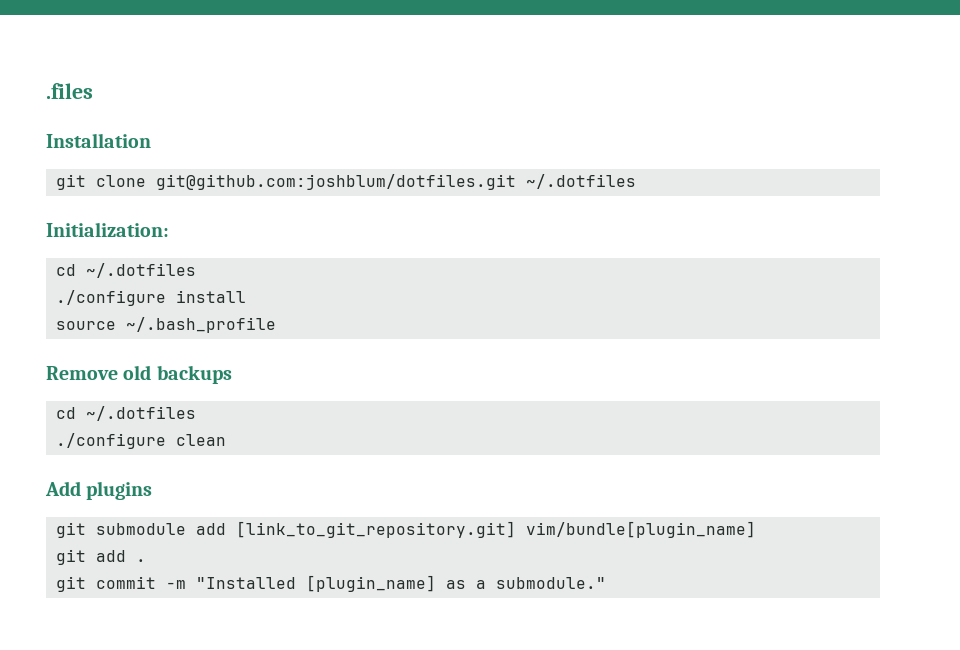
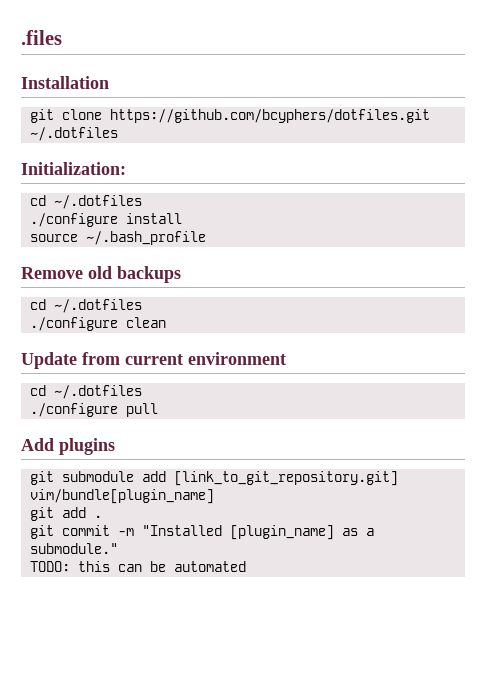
- git clone git@github.com:joshblum/dotfiles.git ~/.dotfiles
+ git clone https://github.com/bcyphers/dotfiles.git ~/.dotfiles
+ Update from current environment
+ cd ~/.dotfiles
+ ./configure pull
+ TODO: this can be automated

